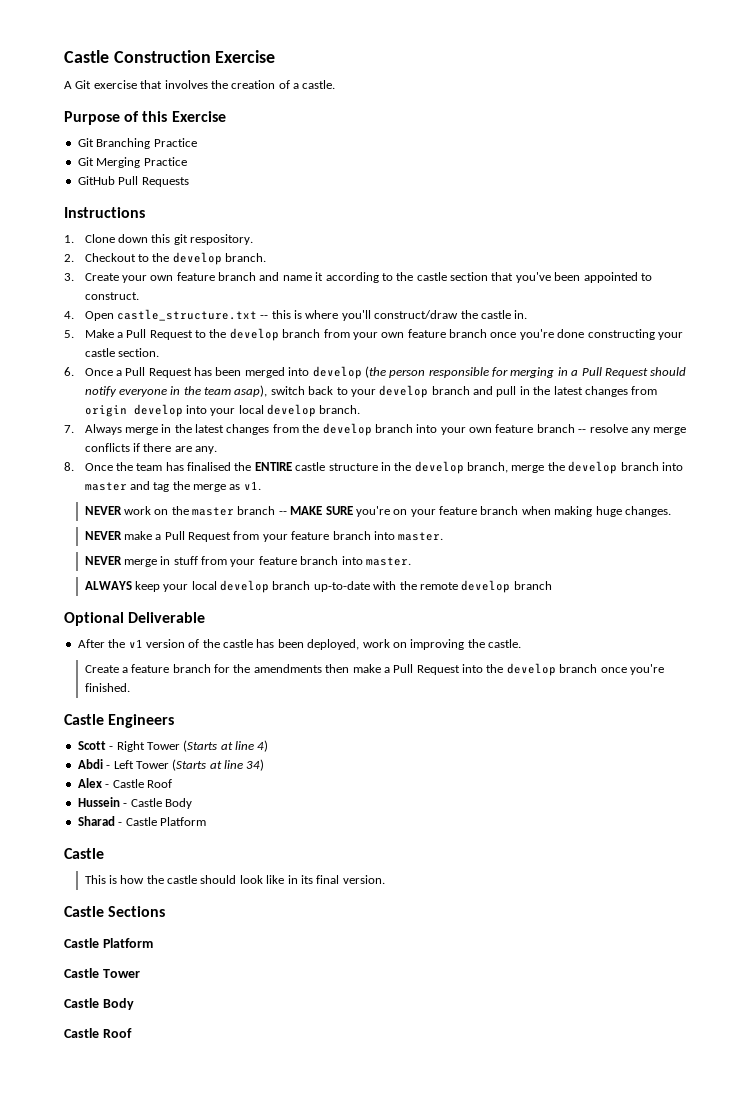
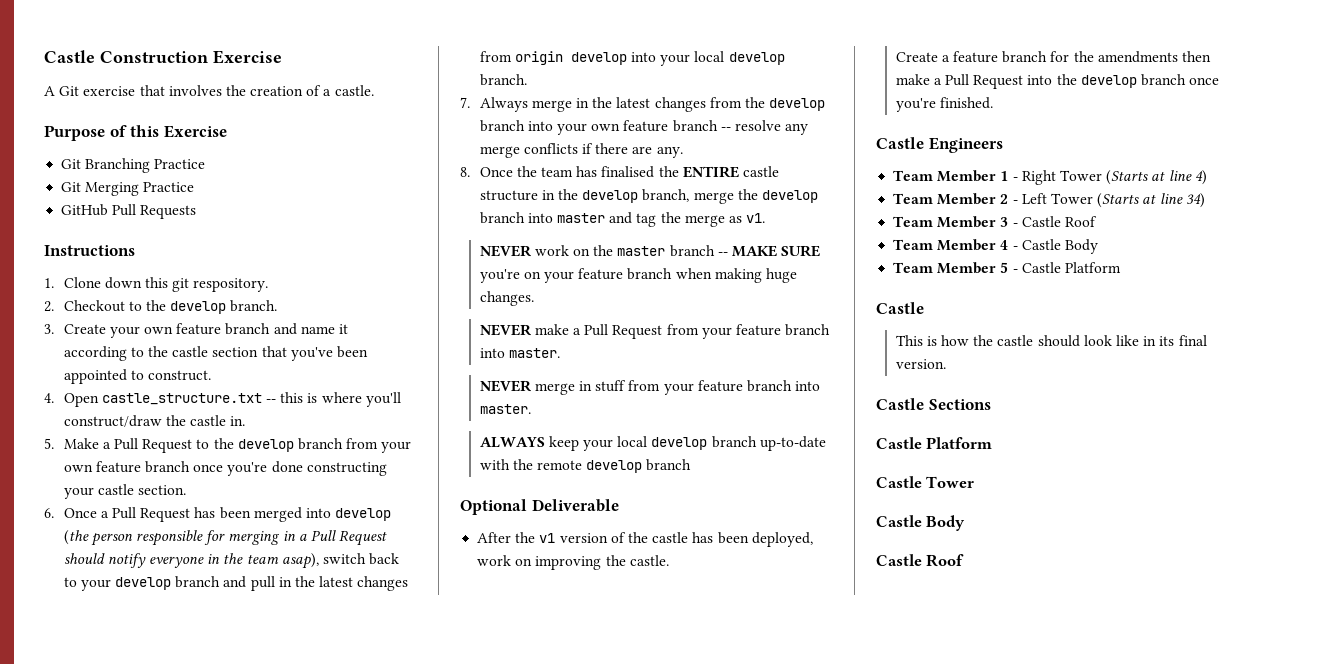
- Scott - Right Tower (Starts at line 4)
+ Team Member 1 - Right Tower (Starts at line 4)
- Abdi - Left Tower (Starts at line 34)
+ Team Member 2 - Left Tower (Starts at line 34)
- Alex - Castle Roof
+ Team Member 3 - Castle Roof
- Hussein - Castle Body
+ Team Member 4 - Castle Body
- Sharad - Castle Platform
+ Team Member 5 - Castle Platform

